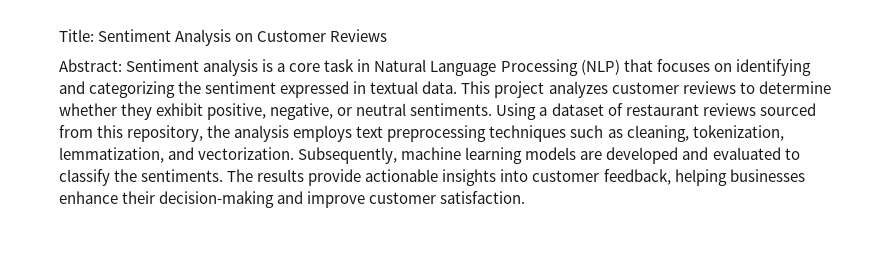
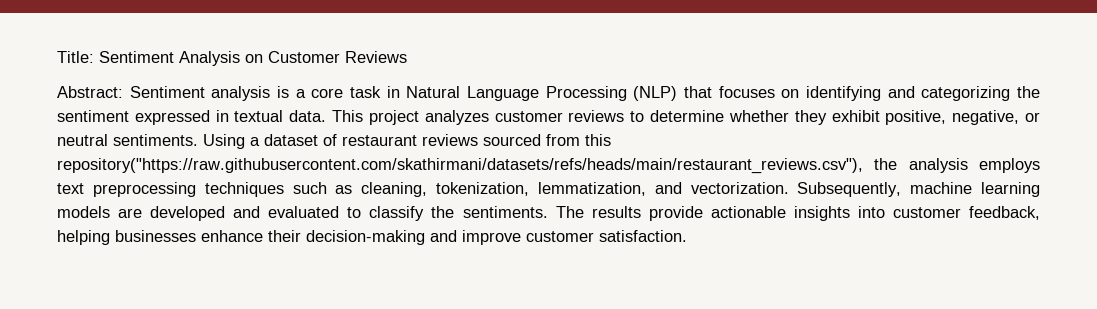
- Using a dataset of restaurant reviews sourced from this repository, the analysis employs text preprocessing techniques such as cleaning, tokenization, lemmatization, and vectorization.
+ Using a dataset of restaurant reviews sourced from this repository("https://raw.githubusercontent.com/skathirmani/datasets/refs/heads/main/restaurant_reviews.csv"), the analysis employs text preprocessing techniques such as cleaning, tokenization, lemmatization, and vectorization.

